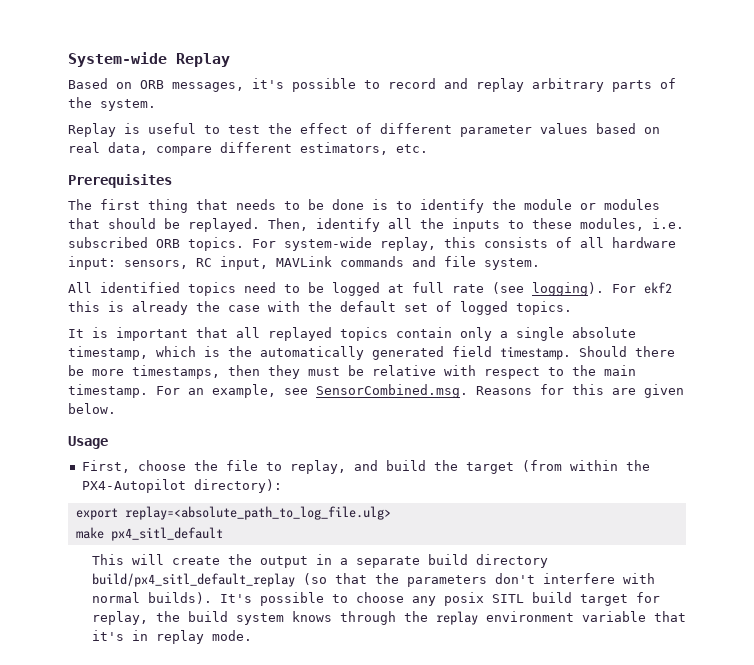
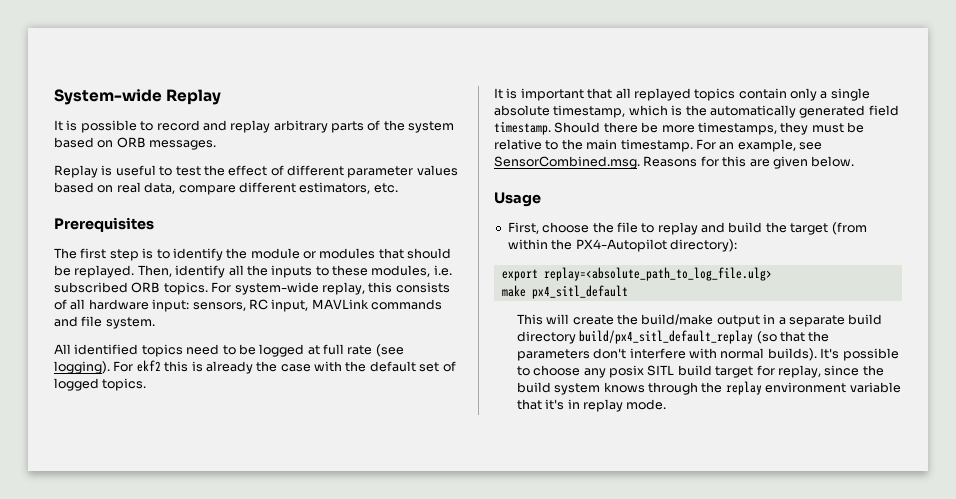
- Based on ORB messages, it's possible to record and replay arbitrary parts of the system.
+ It is possible to record and replay arbitrary parts of the system based on ORB messages.
- The first thing that needs to be done is to identify the module or modules that should be replayed.
+ The first step is to identify the module or modules that should be replayed.
- Should there be more timestamps, then they must be relative with respect to the main timestamp.
+ Should there be more timestamps, they must be relative to the main timestamp.
- First, choose the file to replay, and build the target (from within the PX4-Autopilot directory):
+ First, choose the file to replay and build the target (from within the PX4-Autopilot directory):
- This will create the output in a separate build directory build/px4_sitl_default_replay (so that the parameters don't interfere with normal builds).
+ This will create the build/make output in a separate build directory build/px4_sitl_default_replay (so that the parameters don't interfere with normal builds).
- It's possible to choose any posix SITL build target for replay, the build system knows through the replay environment variable that it's in replay mode.
+ It's possible to choose any posix SITL build target for replay, since the build system knows through the replay environment variable that it's in replay mode.

